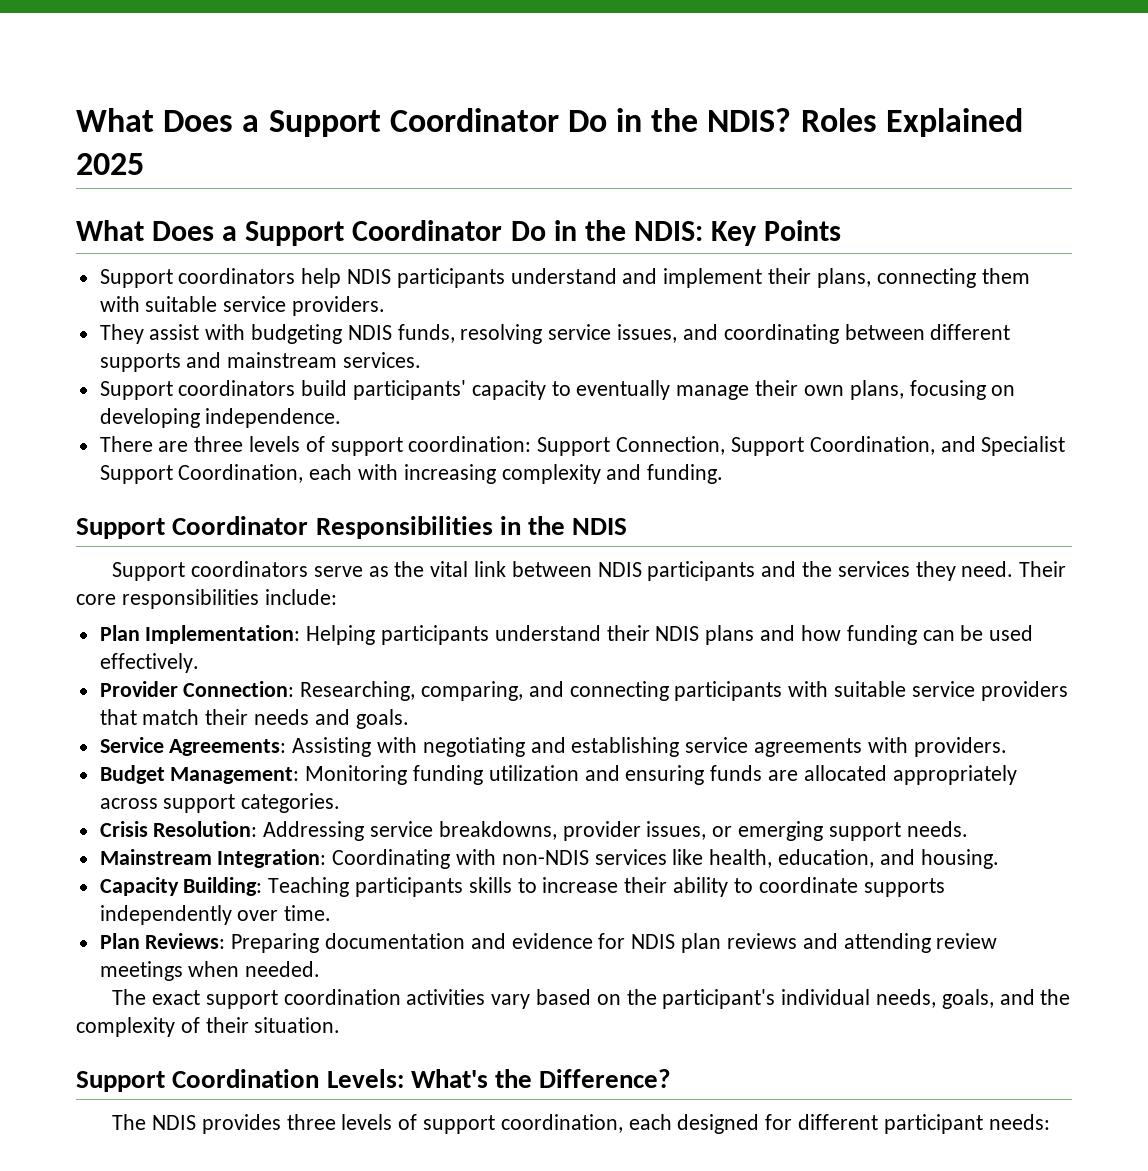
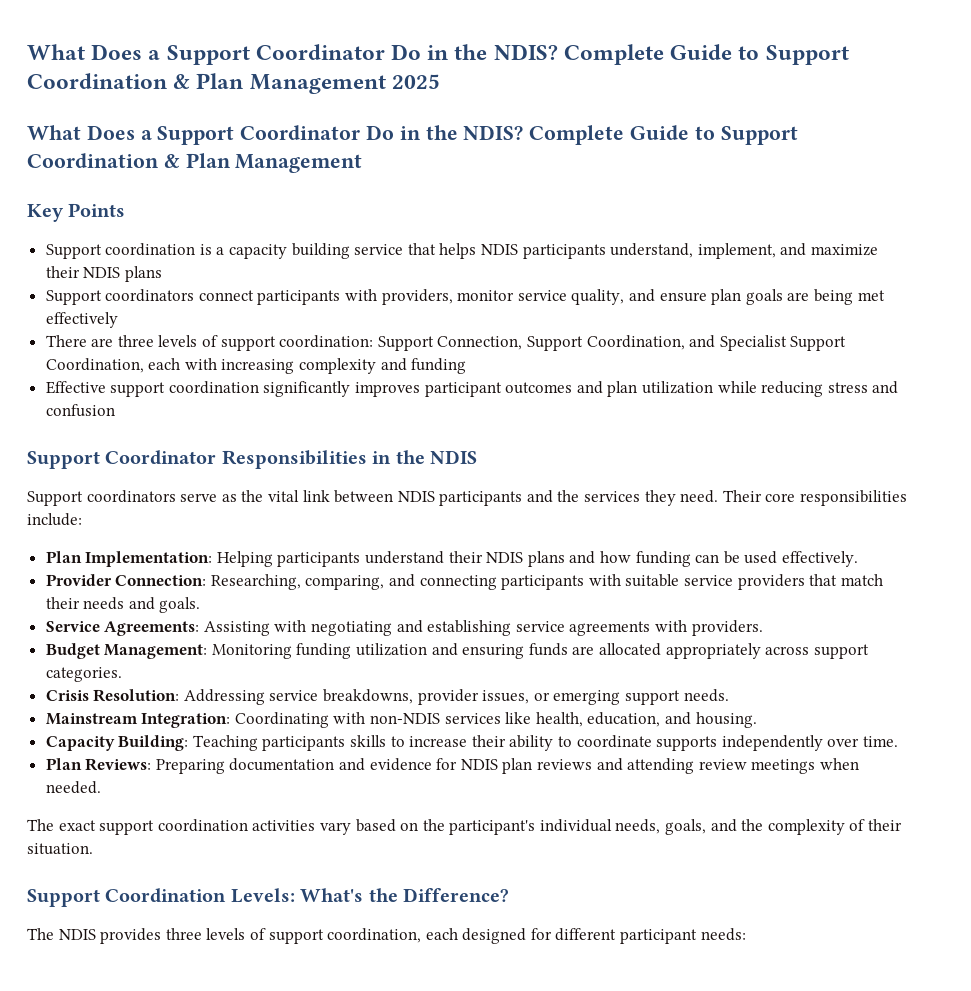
- What Does a Support Coordinator Do in the NDIS? Roles Explained 2025
- What Does a Support Coordinator Do in the NDIS: Key Points
- Support coordinators help NDIS participants understand and implement their plans, connecting them with suitable service providers.
- They assist with budgeting NDIS funds, resolving service issues, and coordinating between different supports and mainstream services.
- Support coordinators build participants' capacity to eventually manage their own plans, focusing on developing independence.
+ What Does a Support Coordinator Do in the NDIS? Complete Guide to Support Coordination & Plan Management 2025
+ What Does a Support Coordinator Do in the NDIS? Complete Guide to Support Coordination & Plan Management
+ Key Points
+ Support coordination is a capacity building service that helps NDIS participants understand, implement, and maximize their NDIS plans
+ Support coordinators connect participants with providers, monitor service quality, and ensure plan goals are being met effectively
- There are three levels of support coordination: Support Connection, Support Coordination, and Specialist Support Coordination, each with increasing complexity and funding.
+ There are three levels of support coordination: Support Connection, Support Coordination, and Specialist Support Coordination, each with increasing complexity and funding
+ Effective support coordination significantly improves participant outcomes and plan utilization while reducing stress and confusion

